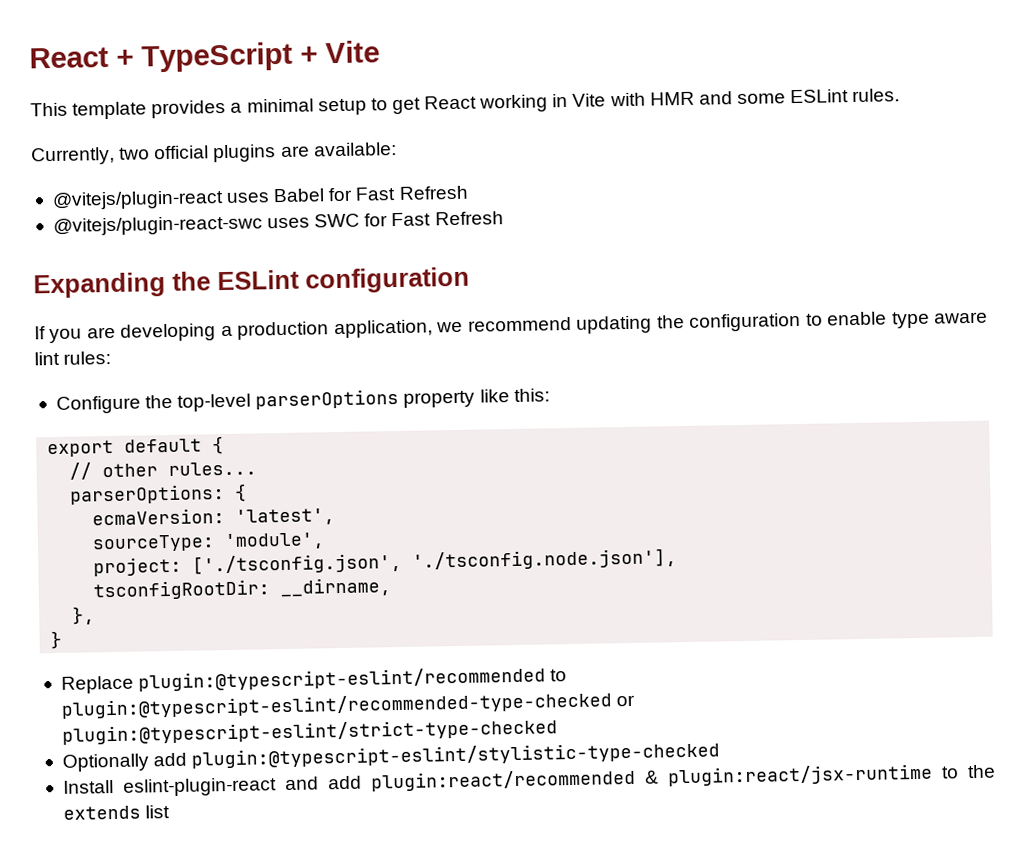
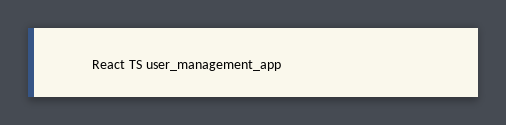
- React + TypeScript + Vite
- This template provides a minimal setup to get React working in Vite with HMR and some ESLint rules.
- Currently, two official plugins are available:
- @vitejs/plugin-react uses Babel for Fast Refresh
- @vitejs/plugin-react-swc uses SWC for Fast Refresh
- Expanding the ESLint configuration
- If you are developing a production application, we recommend updating the configuration to enable type aware lint rules:
- Configure the top-level parserOptions property like this:
- export default {
- // other rules...
- parserOptions: {
- ecmaVersion: 'latest',
- sourceType: 'module',
- project: ['./tsconfig.json', './tsconfig.node.json'],
- tsconfigRootDir: __dirname,
- },
- }
- Replace plugin:@typescript-eslint/recommended to plugin:@typescript-eslint/recommended-type-checked or plugin:@typescript-eslint/strict-type-checked
- Optionally add plugin:@typescript-eslint/stylistic-type-checked
- Install eslint-plugin-react and add plugin:react/recommended & plugin:react/jsx-runtime to the extends list
+ React TS user_management_app

